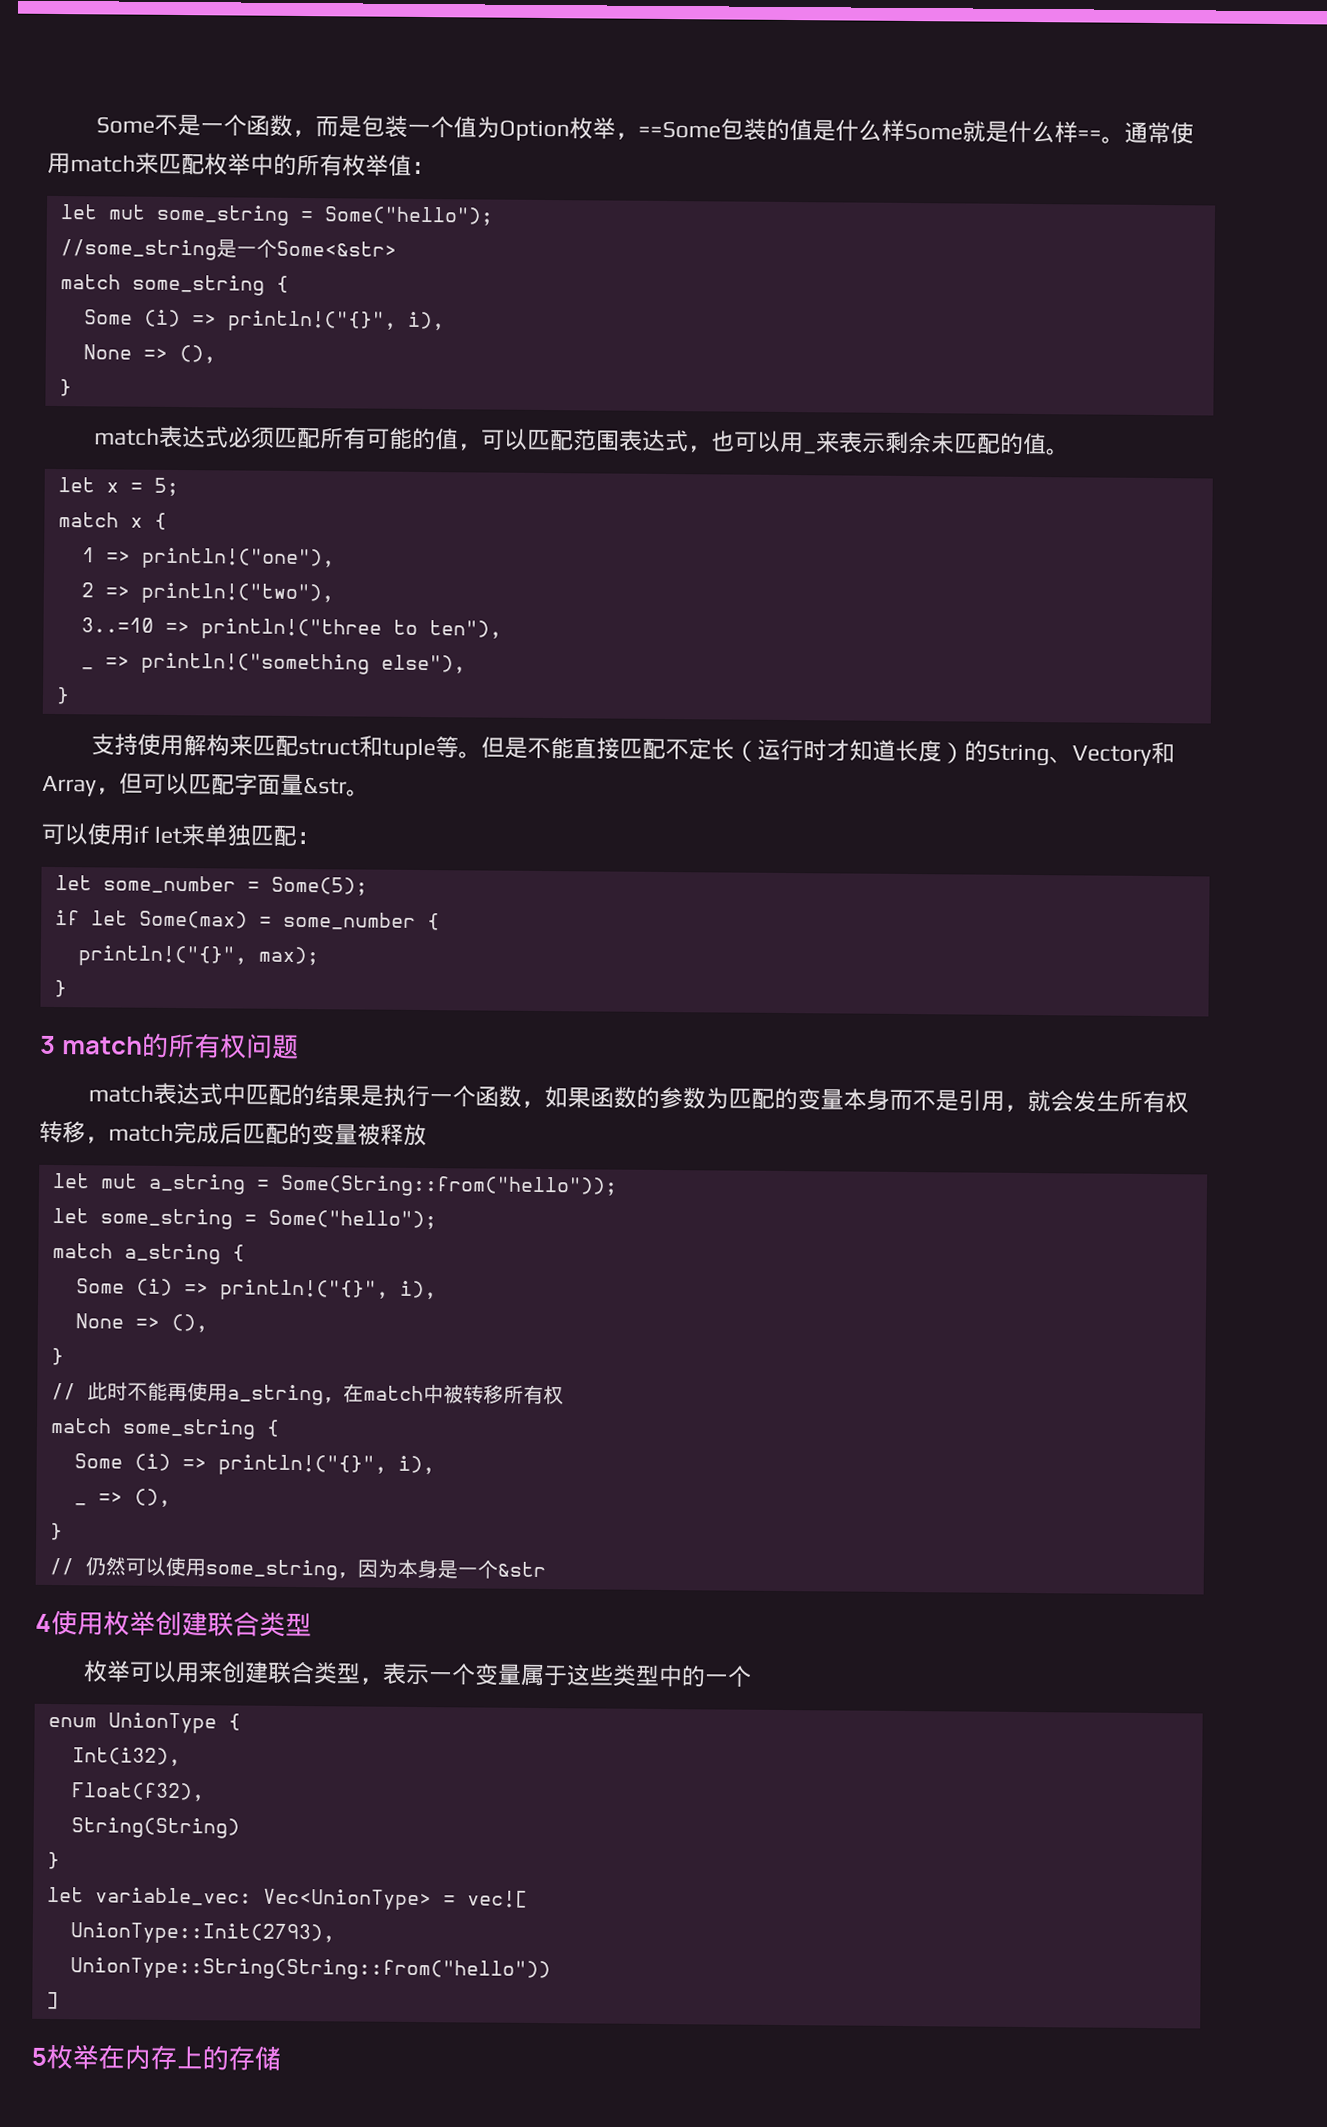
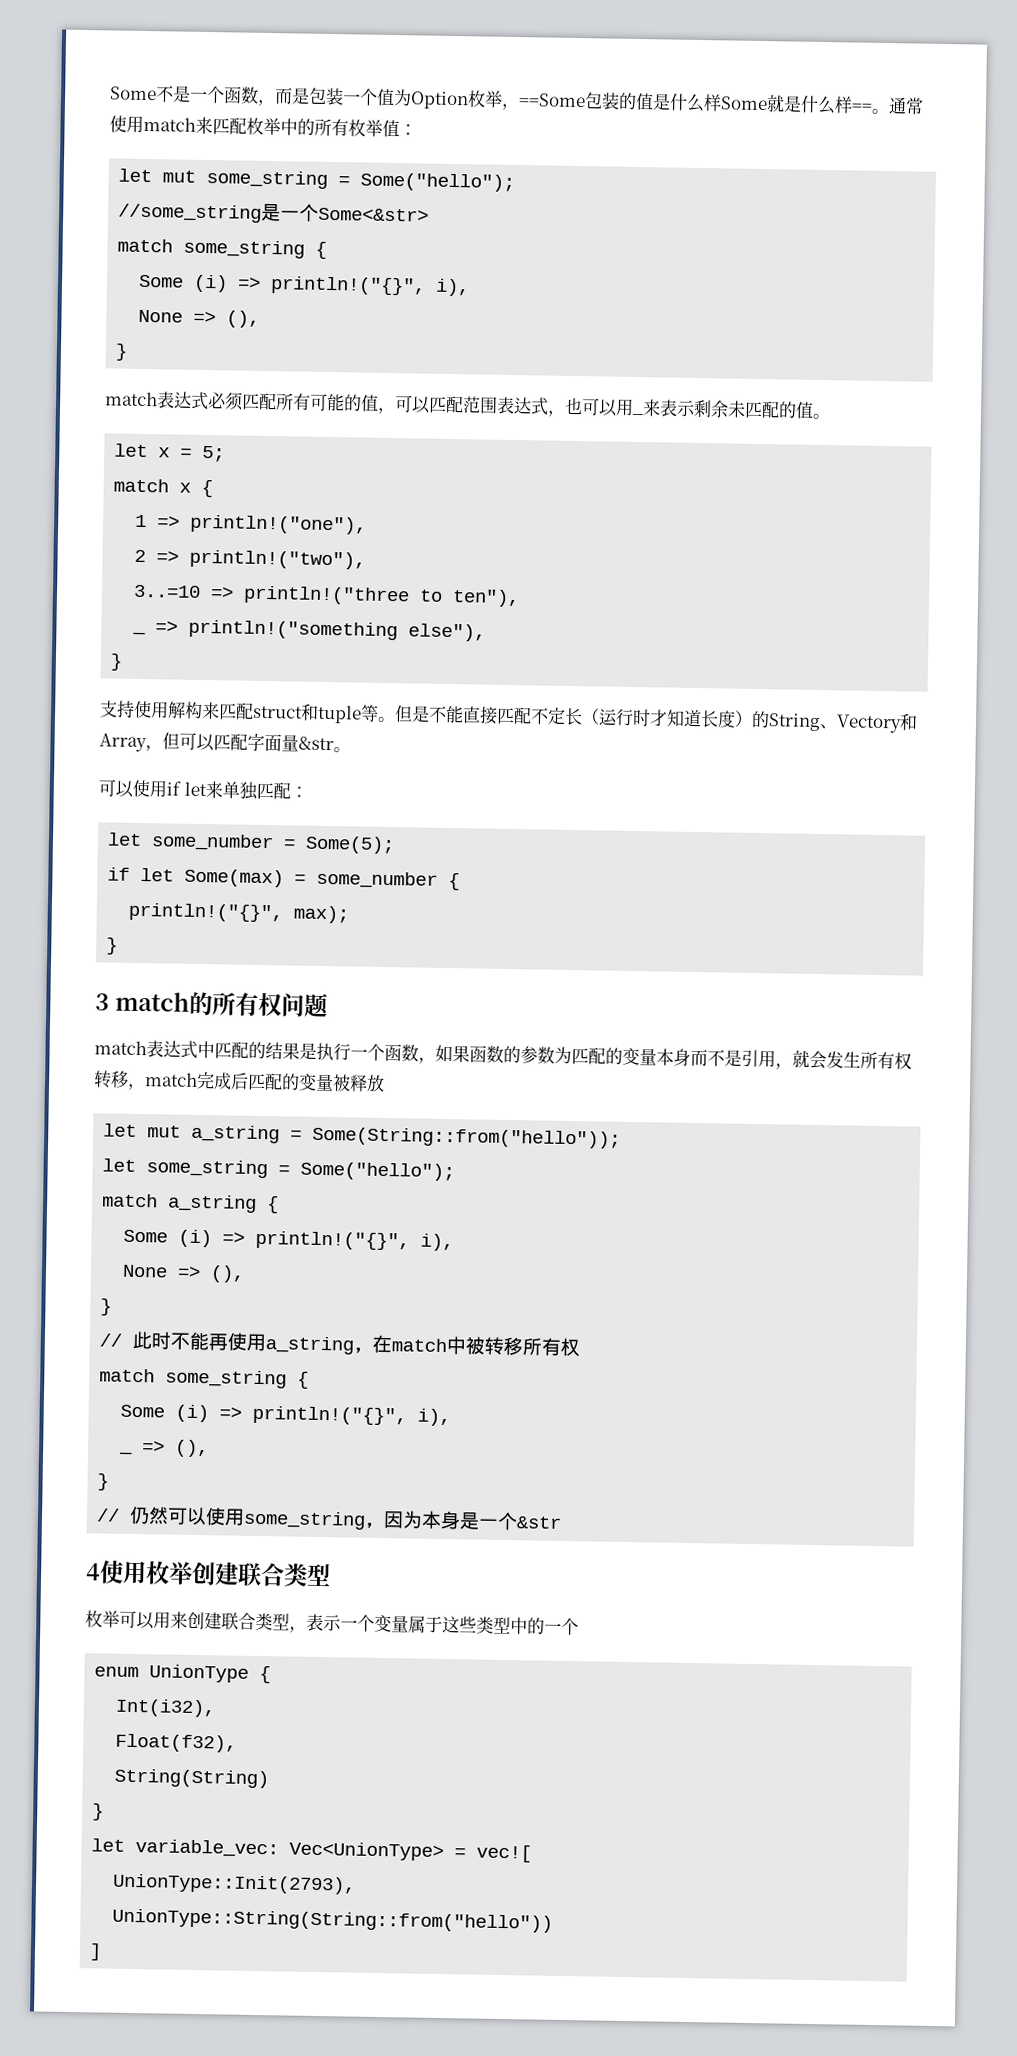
- 5枚举在内存上的存储

